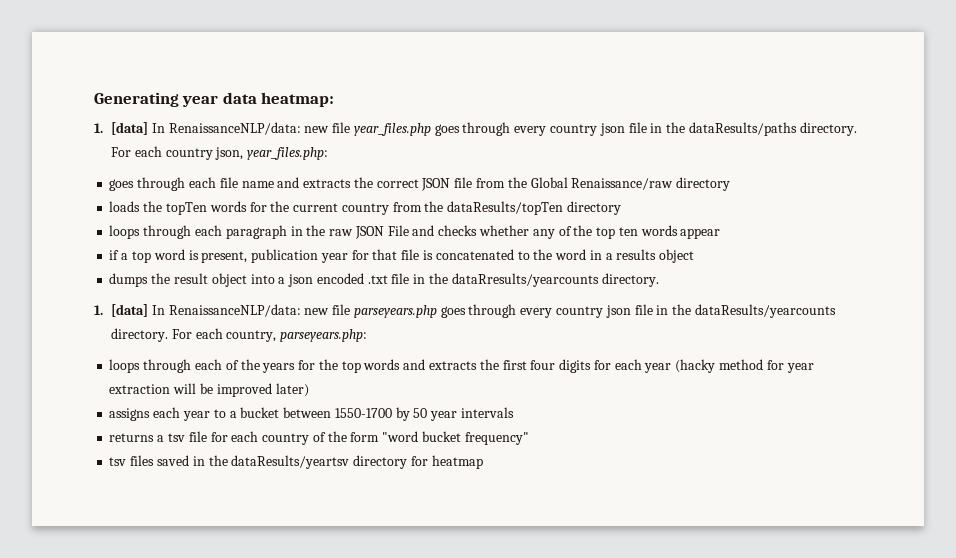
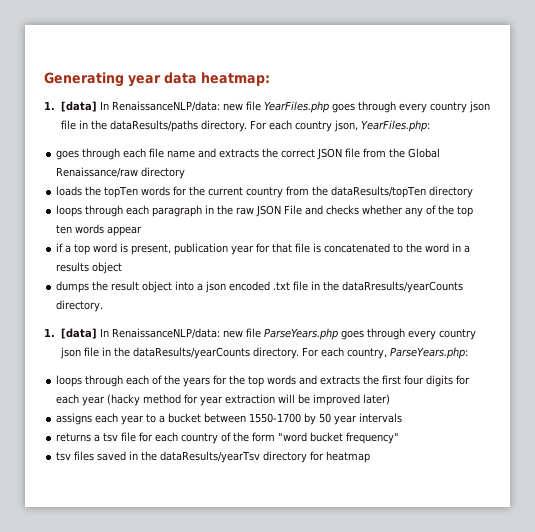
- 1. [data] In RenaissanceNLP/data: new file year_files.php goes through every country json file in the dataResults/paths directory.
+ 1. [data] In RenaissanceNLP/data: new file YearFiles.php goes through every country json file in the dataResults/paths directory.
- For each country json, year_files.php:
+ For each country json, YearFiles.php:
- dumps the result object into a json encoded .txt file in the dataRresults/yearcounts directory.
+ dumps the result object into a json encoded .txt file in the dataRresults/yearCounts directory.
- 1. [data] In RenaissanceNLP/data: new file parseyears.php goes through every country json file in the dataResults/yearcounts directory.
+ 1. [data] In RenaissanceNLP/data: new file ParseYears.php goes through every country json file in the dataResults/yearCounts directory.
- For each country, parseyears.php:
+ For each country, ParseYears.php:
- tsv files saved in the dataResults/yeartsv directory for heatmap
+ tsv files saved in the dataResults/yearTsv directory for heatmap

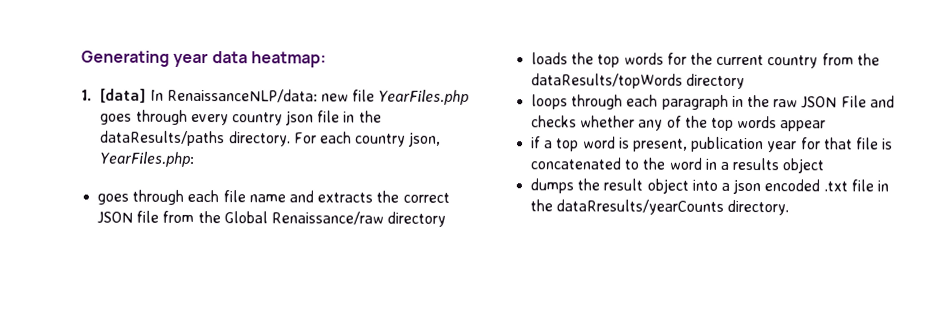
- loads the topTen words for the current country from the dataResults/topTen directory
+ loads the top words for the current country from the dataResults/topWords directory
- loops through each paragraph in the raw JSON File and checks whether any of the top ten words appear
+ loops through each paragraph in the raw JSON File and checks whether any of the top words appear
- 1. [data] In RenaissanceNLP/data: new file ParseYears.php goes through every country json file in the dataResults/yearCounts directory. For each country, ParseYears.php:
- loops through each of the years for the top words and extracts the first four digits for each year (hacky method for year extraction will be improved later)
- assigns each year to a bucket between 1550-1700 by 50 year intervals
- returns a tsv file for each country of the form "word bucket frequency"
- tsv files saved in the dataResults/yearTsv directory for heatmap

